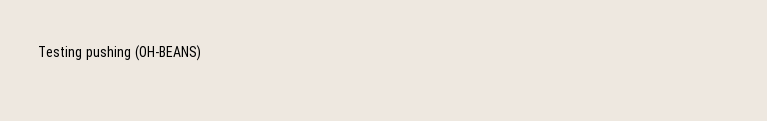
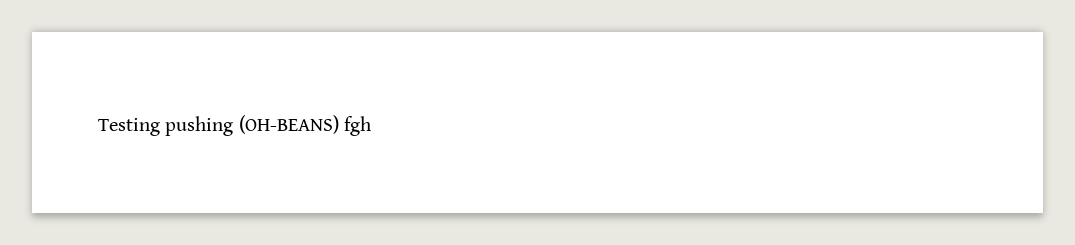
- Testing pushing (OH-BEANS)
+ Testing pushing (OH-BEANS) fgh

